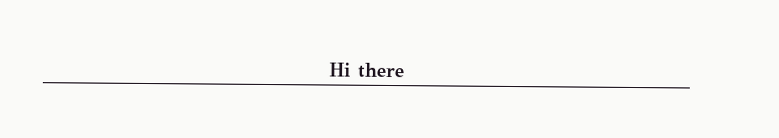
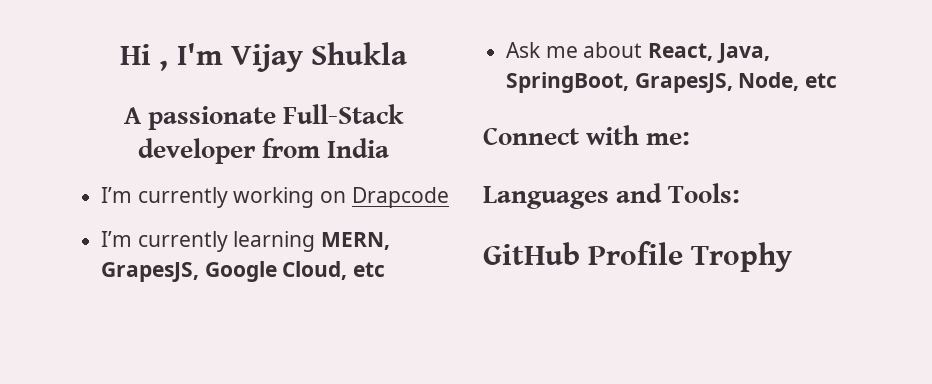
- Hi there
+ Hi , I'm Vijay Shukla
+ A passionate Full-Stack developer from India
+ I’m currently working on Drapcode
+ I’m currently learning MERN, GrapesJS, Google Cloud, etc
+ Ask me about React, Java, SpringBoot, GrapesJS, Node, etc
+ Connect with me:
+ Languages and Tools:
+ GitHub Profile Trophy

